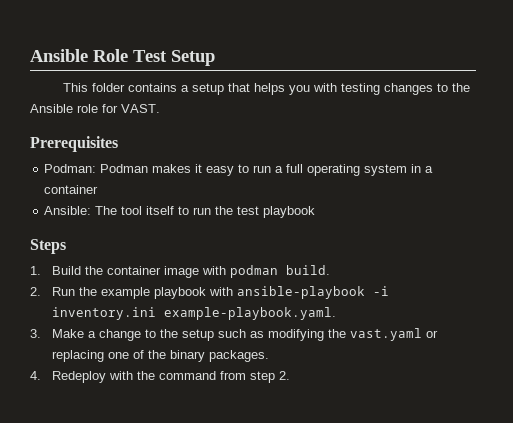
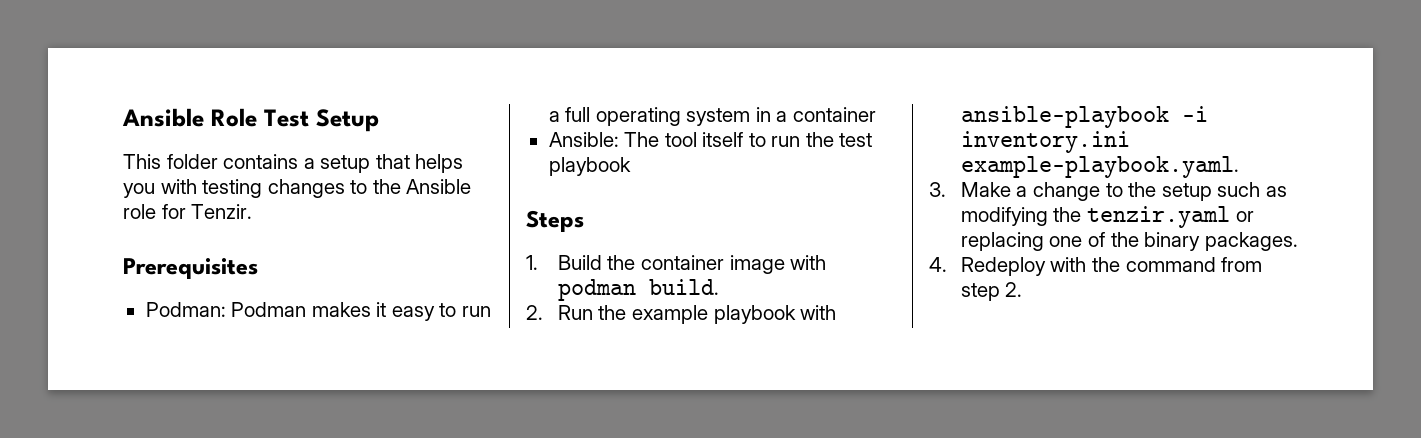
- This folder contains a setup that helps you with testing changes to the Ansible role for VAST.
+ This folder contains a setup that helps you with testing changes to the Ansible role for Tenzir.
- 3. Make a change to the setup such as modifying the vast.yaml or replacing one of the binary packages.
+ 3. Make a change to the setup such as modifying the tenzir.yaml or replacing one of the binary packages.

